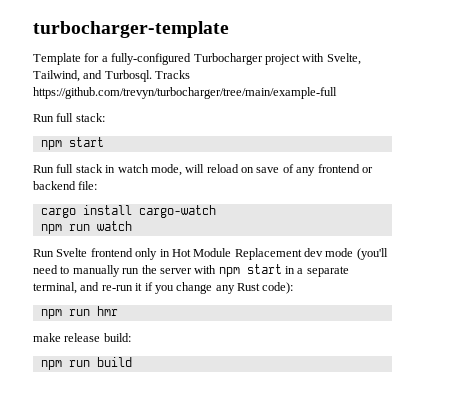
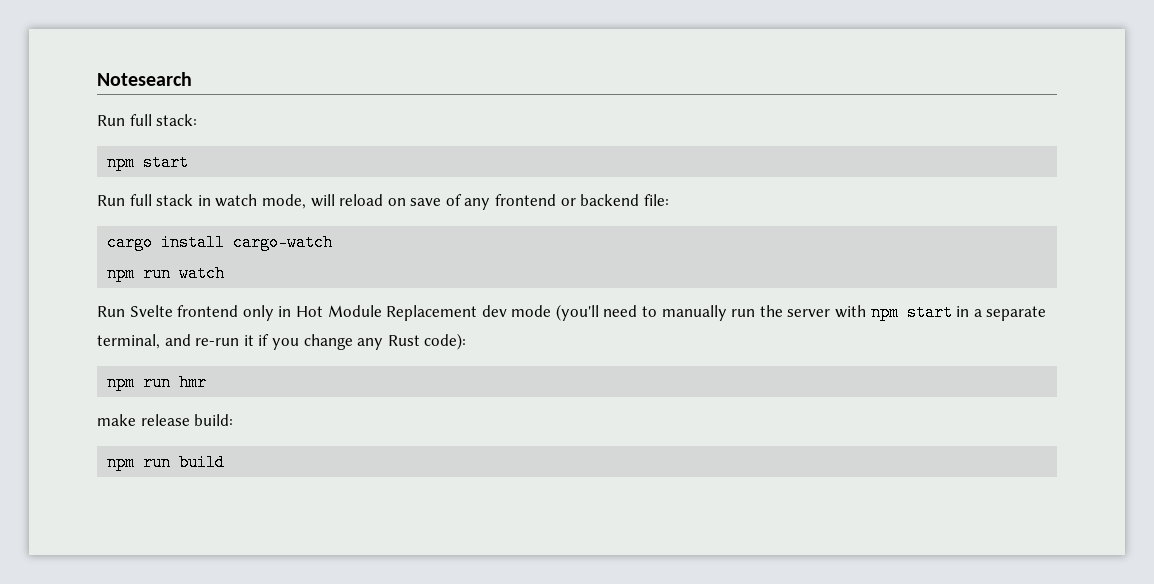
- turbocharger-template
- Template for a fully-configured Turbocharger project with Svelte, Tailwind, and Turbosql. Tracks https://github.com/trevyn/turbocharger/tree/main/example-full
+ Notesearch

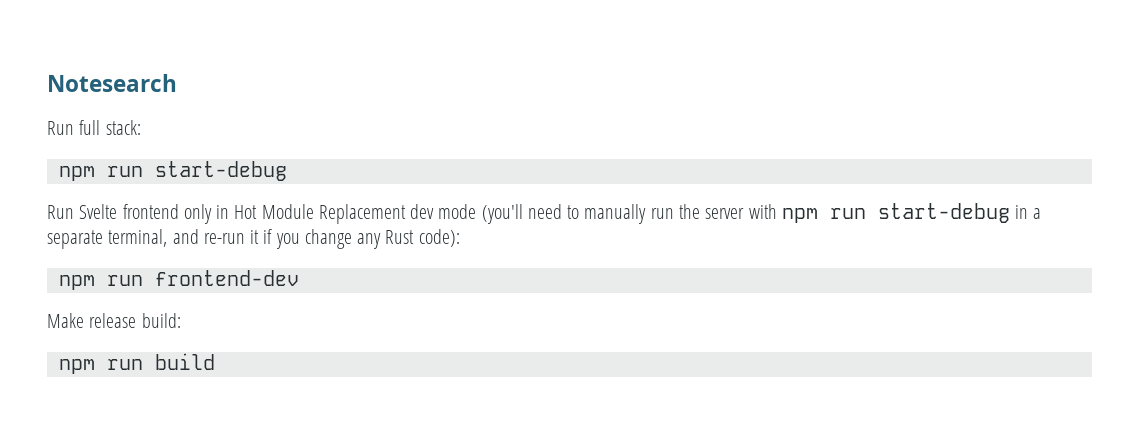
  Run full stack:
- npm start
- Run full stack in watch mode, will reload on save of any frontend or backend file:
- cargo install cargo-watch
- npm run watch
+ npm run start-debug
- Run Svelte frontend only in Hot Module Replacement dev mode (you'll need to manually run the server with npm start in a separate terminal, and re-run it if you change any Rust code):
+ Run Svelte frontend only in Hot Module Replacement dev mode (you'll need to manually run the server with npm run start-debug in a separate terminal, and re-run it if you change any Rust code):
- npm run hmr
- make release build:
+ npm run frontend-dev
+ Make release build:

